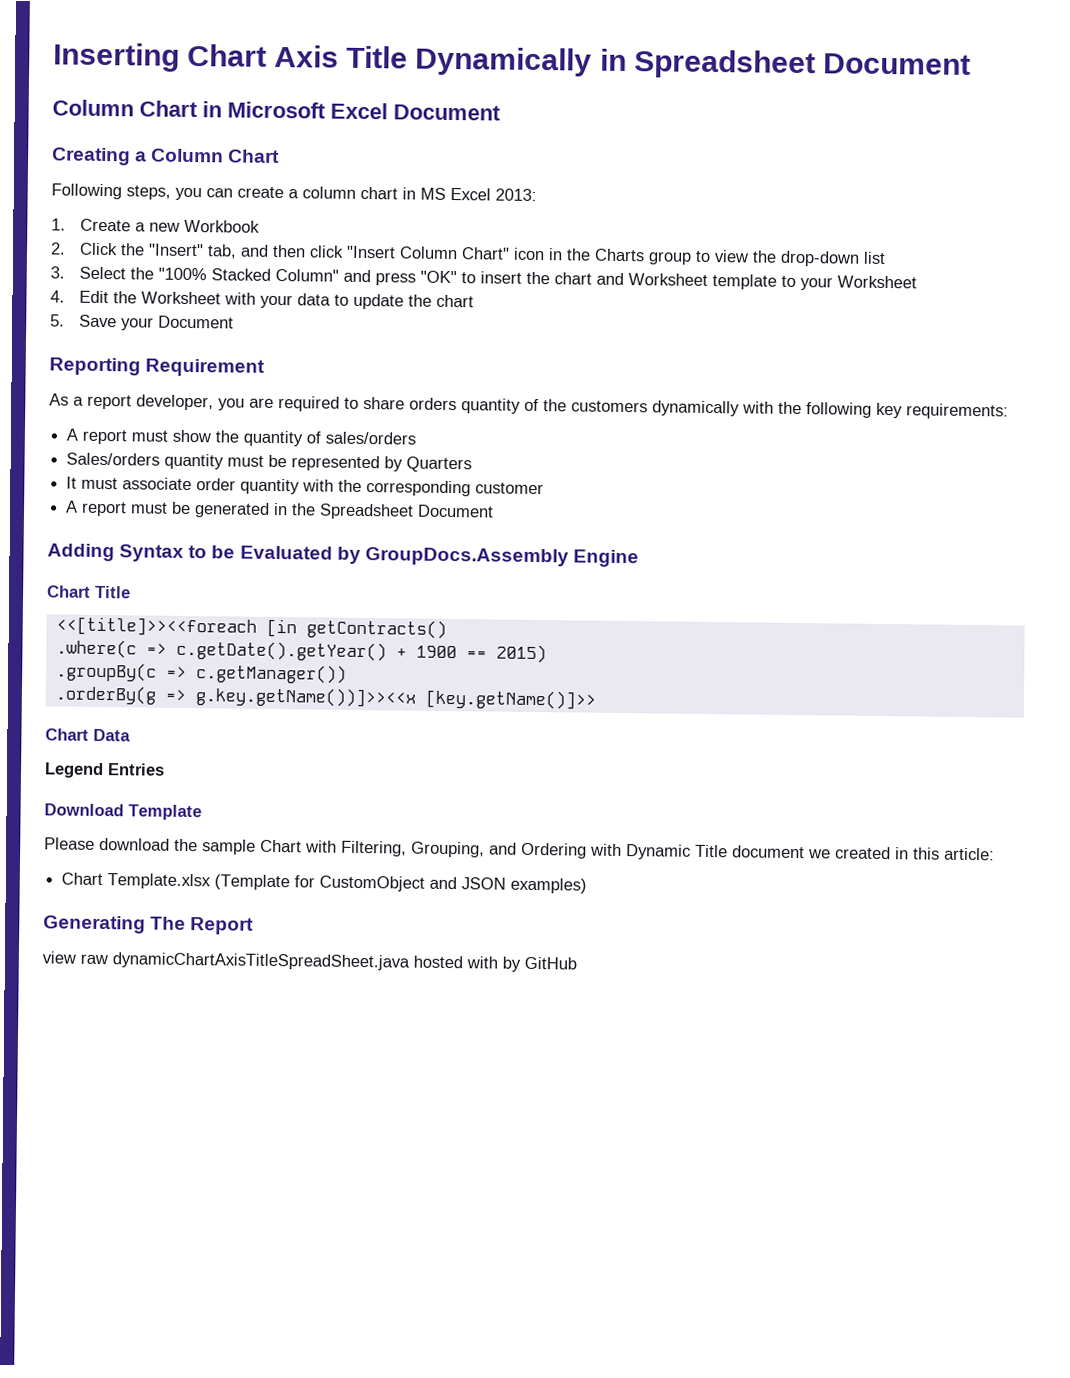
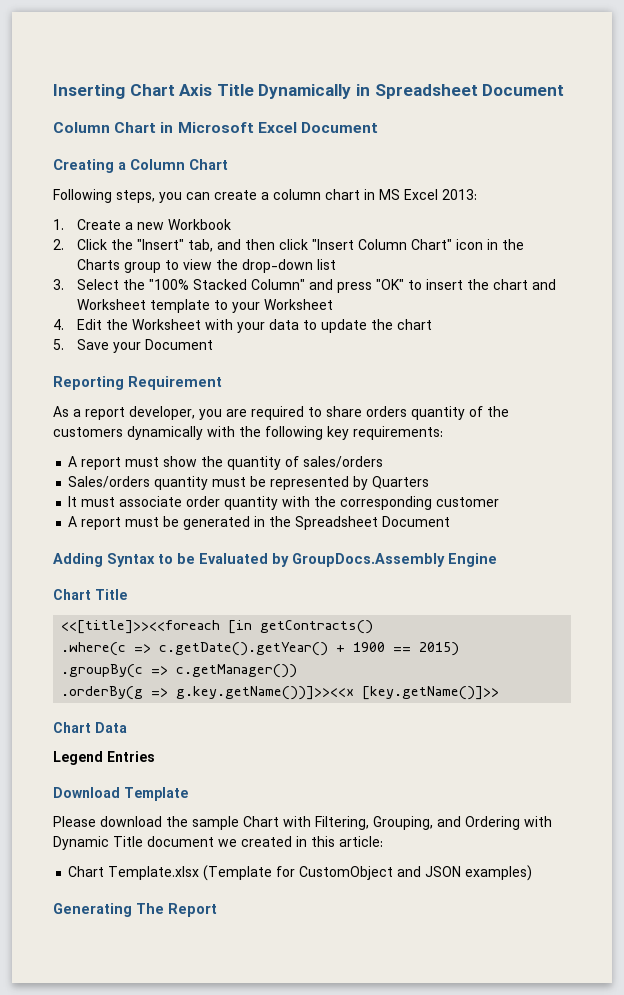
- view raw dynamicChartAxisTitleSpreadSheet.java hosted with by GitHub

